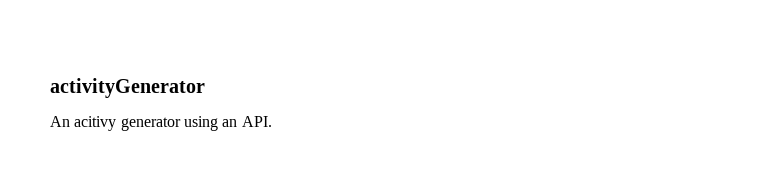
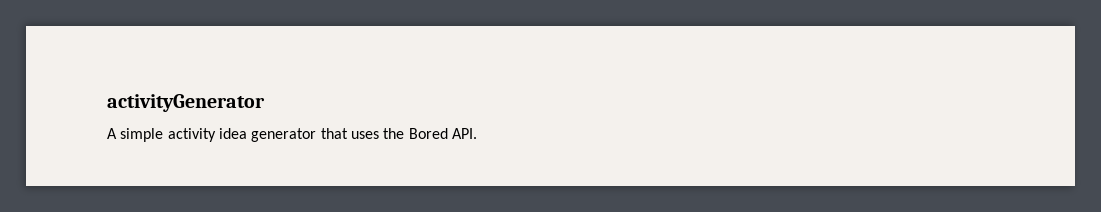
- An acitivy generator using an API.
+ A simple activity idea generator that uses the Bored API.

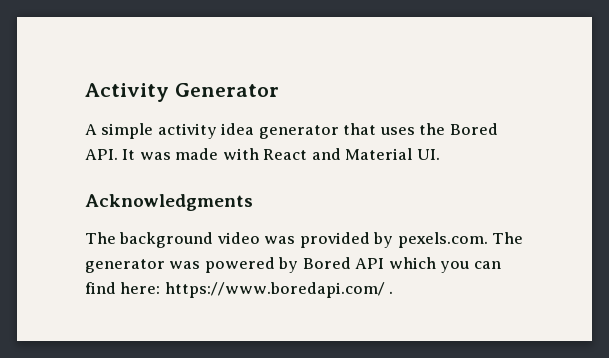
- activityGenerator
+ Activity Generator
- A simple activity idea generator that uses the Bored API.
+ A simple activity idea generator that uses the Bored API. It was made with React and Material UI.
+ Acknowledgments
+ The background video was provided by pexels.com. The generator was powered by Bored API which you can find here: https://www.boredapi.com/ .

